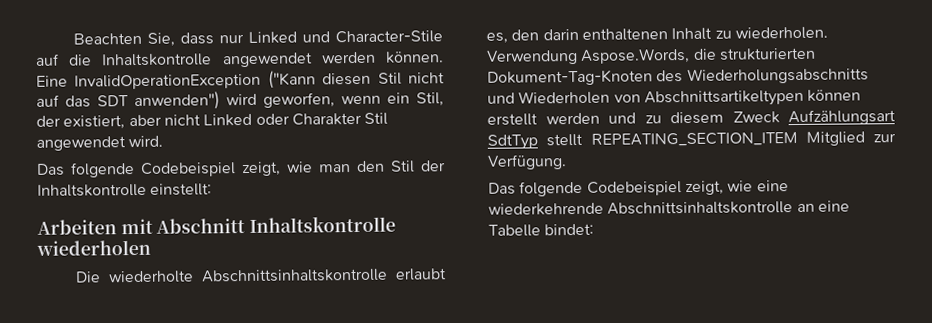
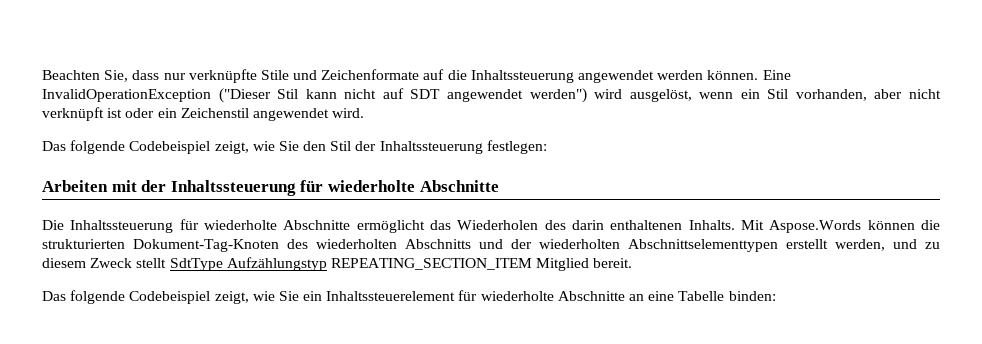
- Beachten Sie, dass nur Linked und Character-Stile auf die Inhaltskontrolle angewendet werden können.
+ Beachten Sie, dass nur verknüpfte Stile und Zeichenformate auf die Inhaltssteuerung angewendet werden können.
- Eine InvalidOperationException ("Kann diesen Stil nicht auf das SDT anwenden") wird geworfen, wenn ein Stil, der existiert, aber nicht Linked oder Charakter Stil angewendet wird.
+ Eine InvalidOperationException ("Dieser Stil kann nicht auf SDT angewendet werden") wird ausgelöst, wenn ein Stil vorhanden, aber nicht verknüpft ist oder ein Zeichenstil angewendet wird.
- Das folgende Codebeispiel zeigt, wie man den Stil der Inhaltskontrolle einstellt:
+ Das folgende Codebeispiel zeigt, wie Sie den Stil der Inhaltssteuerung festlegen:
- Arbeiten mit Abschnitt Inhaltskontrolle wiederholen
- Die wiederholte Abschnittsinhaltskontrolle erlaubt es, den darin enthaltenen Inhalt zu wiederholen. Verwendung Aspose.Words, die strukturierten Dokument-Tag-Knoten des Wiederholungsabschnitts und Wiederholen von Abschnittsartikeltypen können erstellt werden und zu diesem Zweck Aufzählungsart SdtTyp stellt REPEATING_SECTION_ITEM Mitglied zur Verfügung.
- Das folgende Codebeispiel zeigt, wie eine wiederkehrende Abschnittsinhaltskontrolle an eine Tabelle bindet:
+ Arbeiten mit der Inhaltssteuerung für wiederholte Abschnitte
+ Die Inhaltssteuerung für wiederholte Abschnitte ermöglicht das Wiederholen des darin enthaltenen Inhalts. Mit Aspose.Words können die strukturierten Dokument-Tag-Knoten des wiederholten Abschnitts und der wiederholten Abschnittselementtypen erstellt werden, und zu diesem Zweck stellt SdtType Aufzählungstyp REPEATING_SECTION_ITEM Mitglied bereit.
+ Das folgende Codebeispiel zeigt, wie Sie ein Inhaltssteuerelement für wiederholte Abschnitte an eine Tabelle binden:

